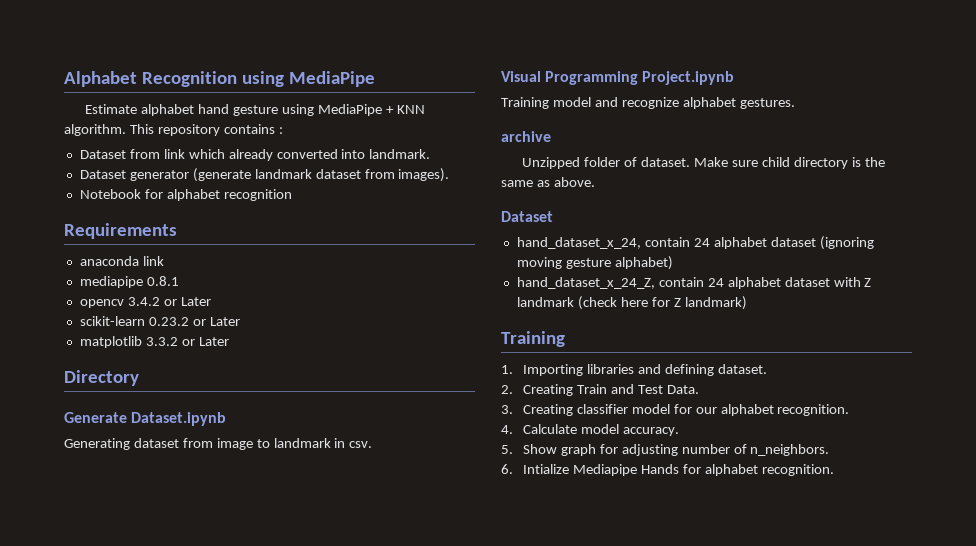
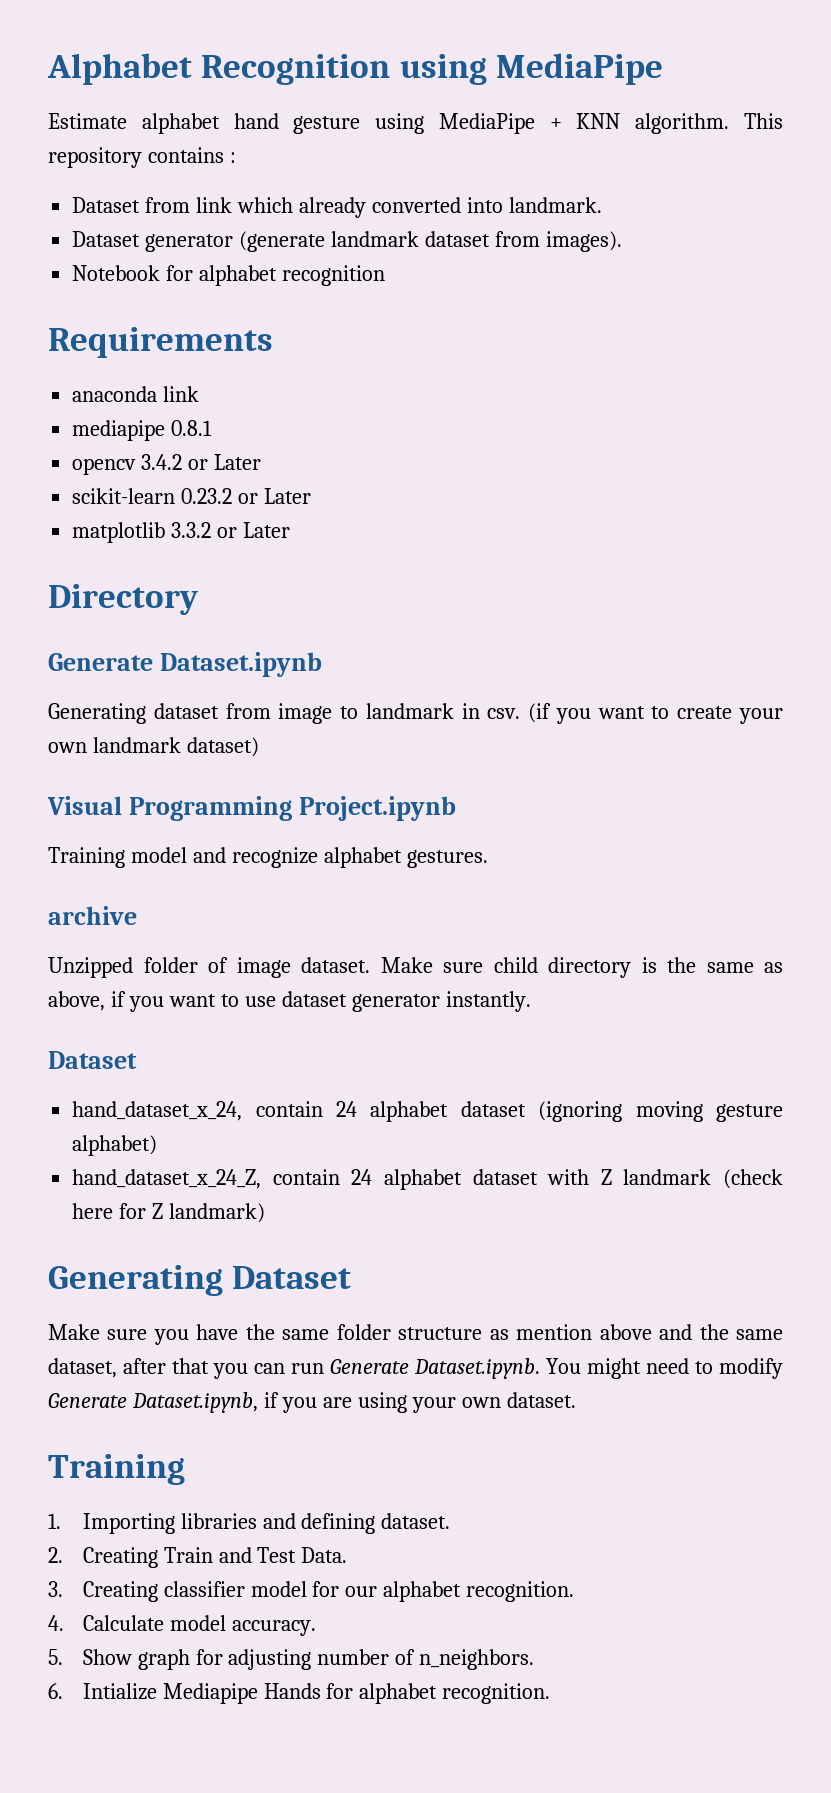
+ (if you want to create your own landmark dataset)
- Unzipped folder of dataset.
+ Unzipped folder of image dataset.
- Make sure child directory is the same as above.
+ Make sure child directory is the same as above, if you want to use dataset generator instantly.
+ Generating Dataset
+ Make sure you have the same folder structure as mention above and the same dataset, after that you can run Generate Dataset.ipynb. You might need to modify Generate Dataset.ipynb, if you are using your own dataset.

